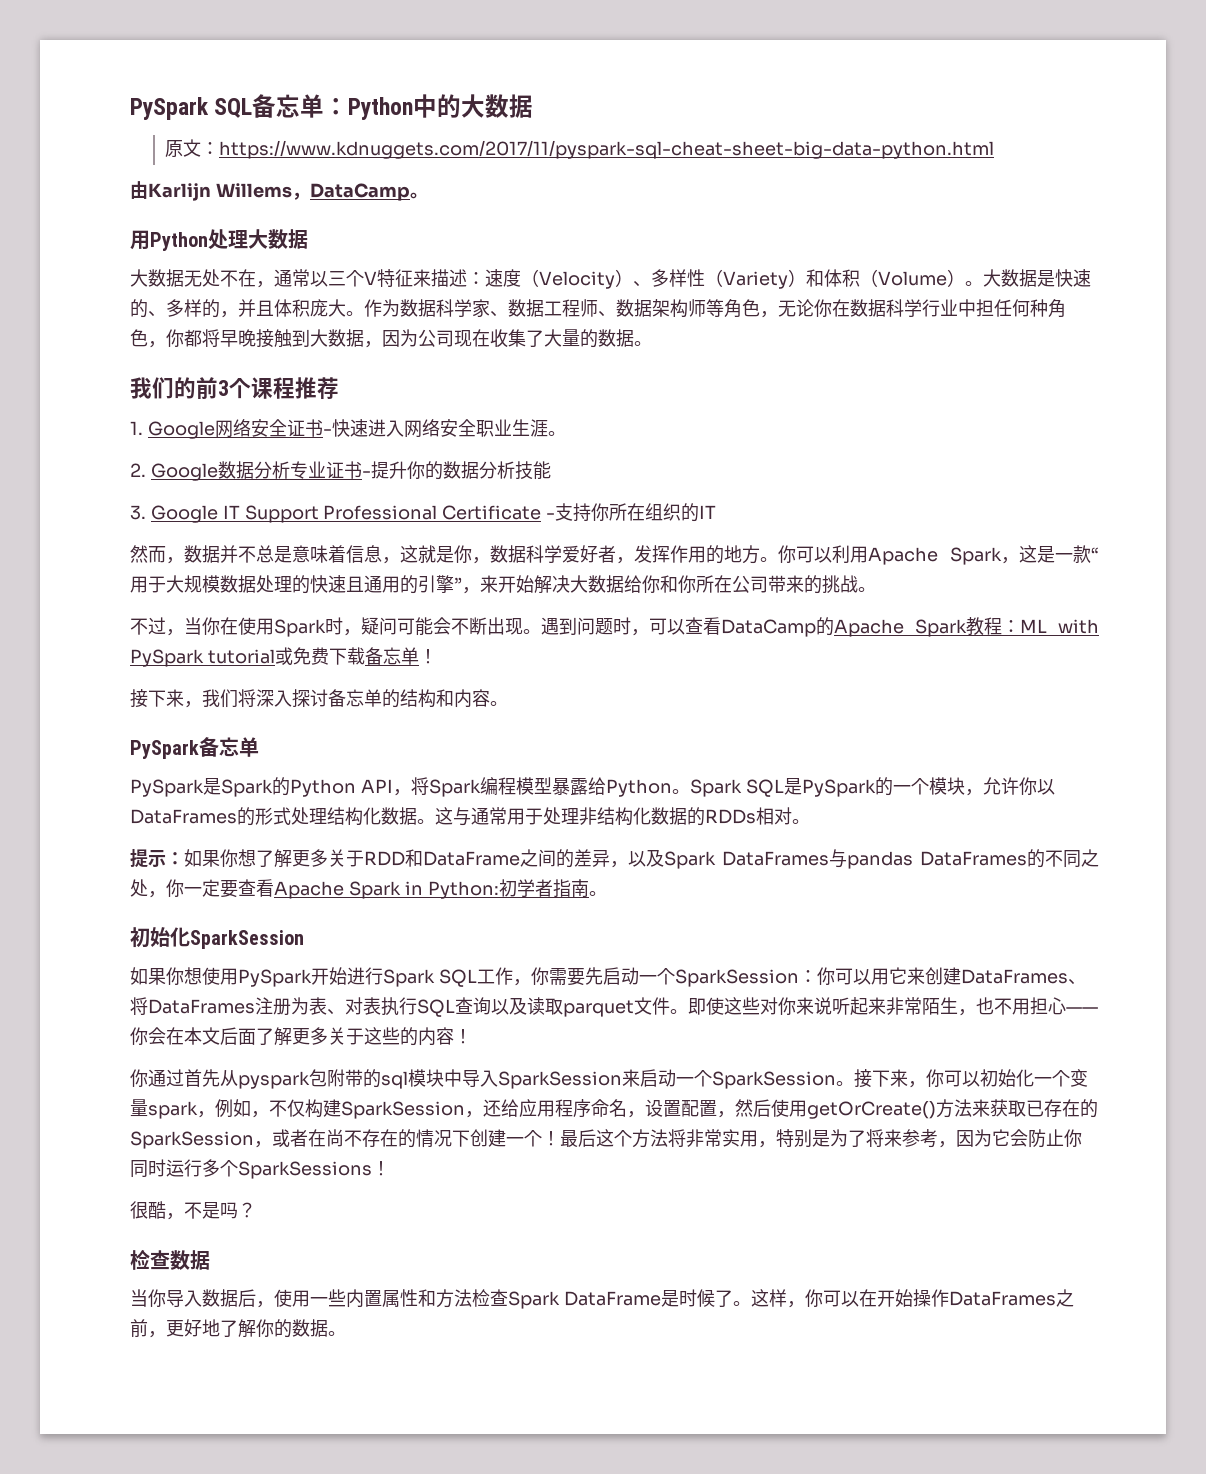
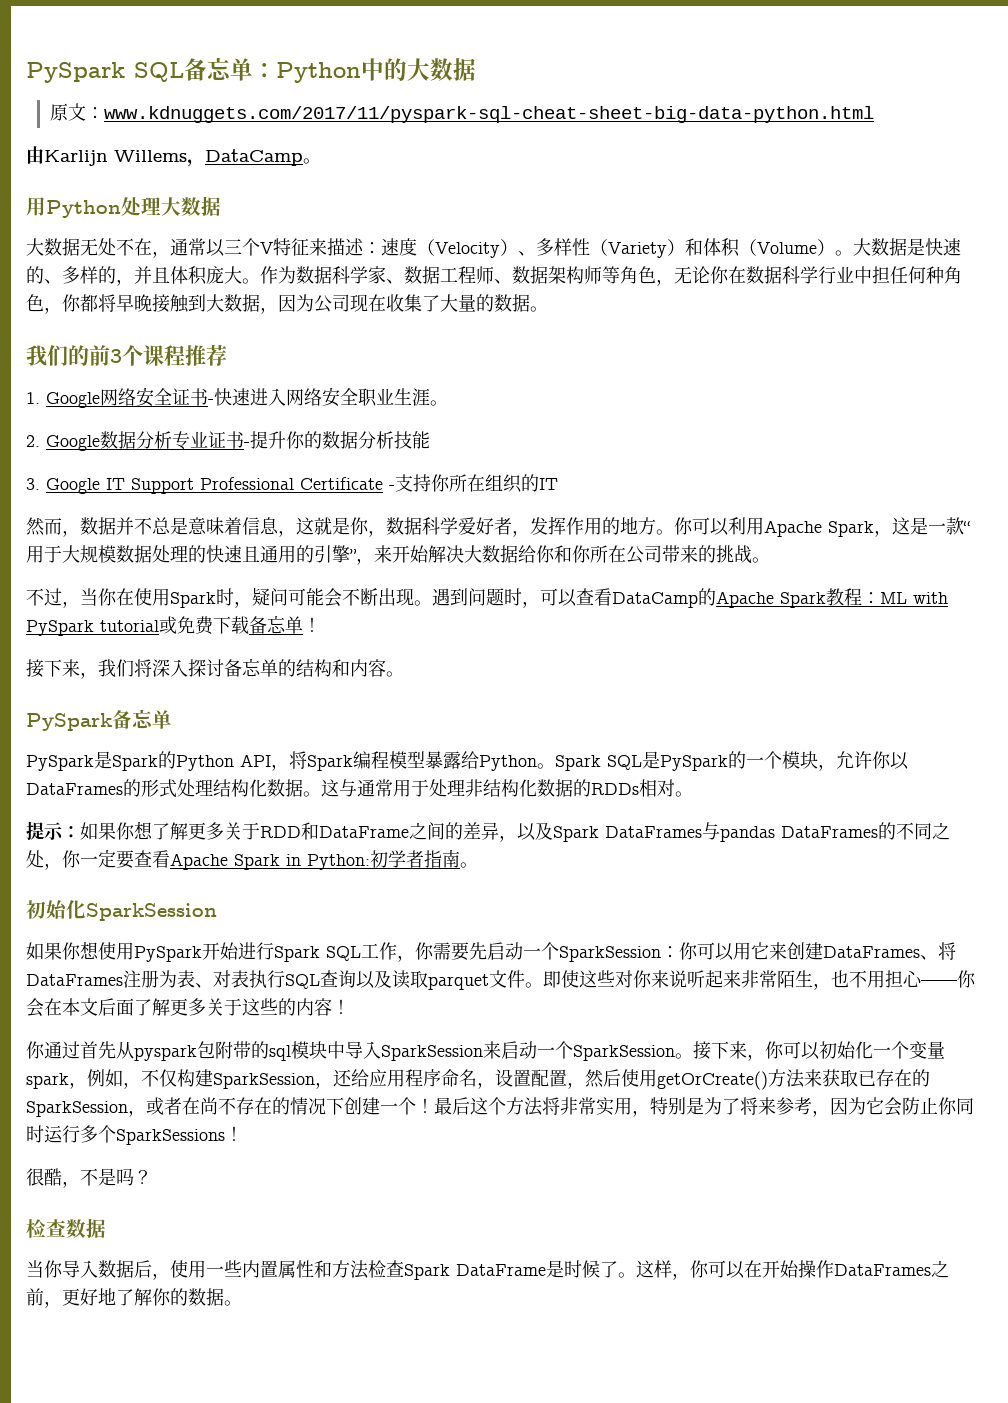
- 原文：https://www.kdnuggets.com/2017/11/pyspark-sql-cheat-sheet-big-data-python.html
+ 原文：www.kdnuggets.com/2017/11/pyspark-sql-cheat-sheet-big-data-python.html

